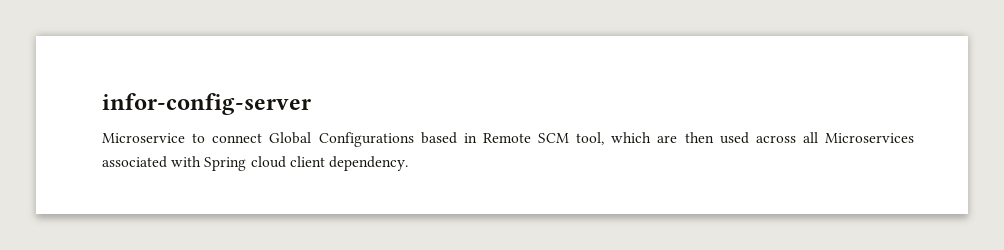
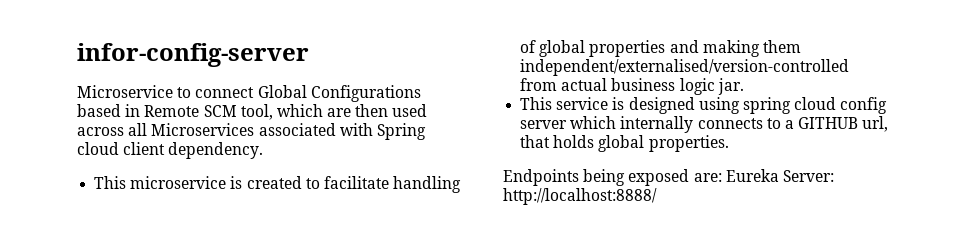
+ This microservice is created to facilitate handling of global properties and making them independent/externalised/version-controlled from actual business logic jar.
+ This service is designed using spring cloud config server which internally connects to a GITHUB url, that holds global properties.
+ Endpoints being exposed are: Eureka Server: http://localhost:8888/

